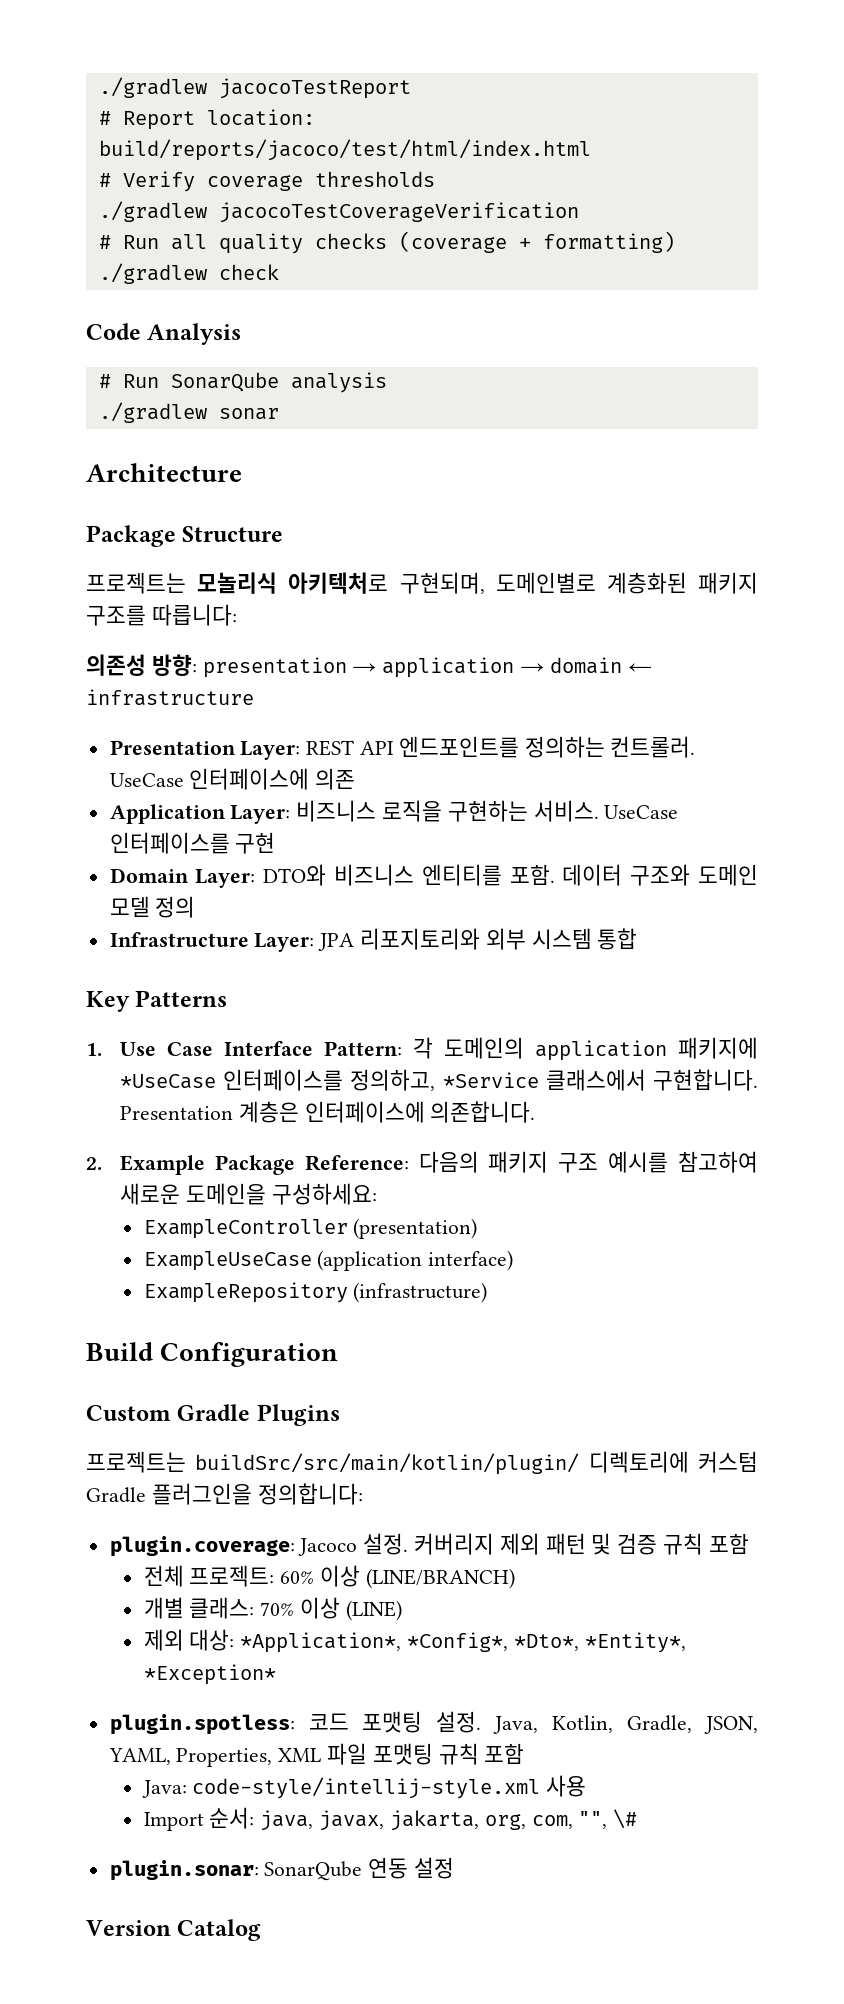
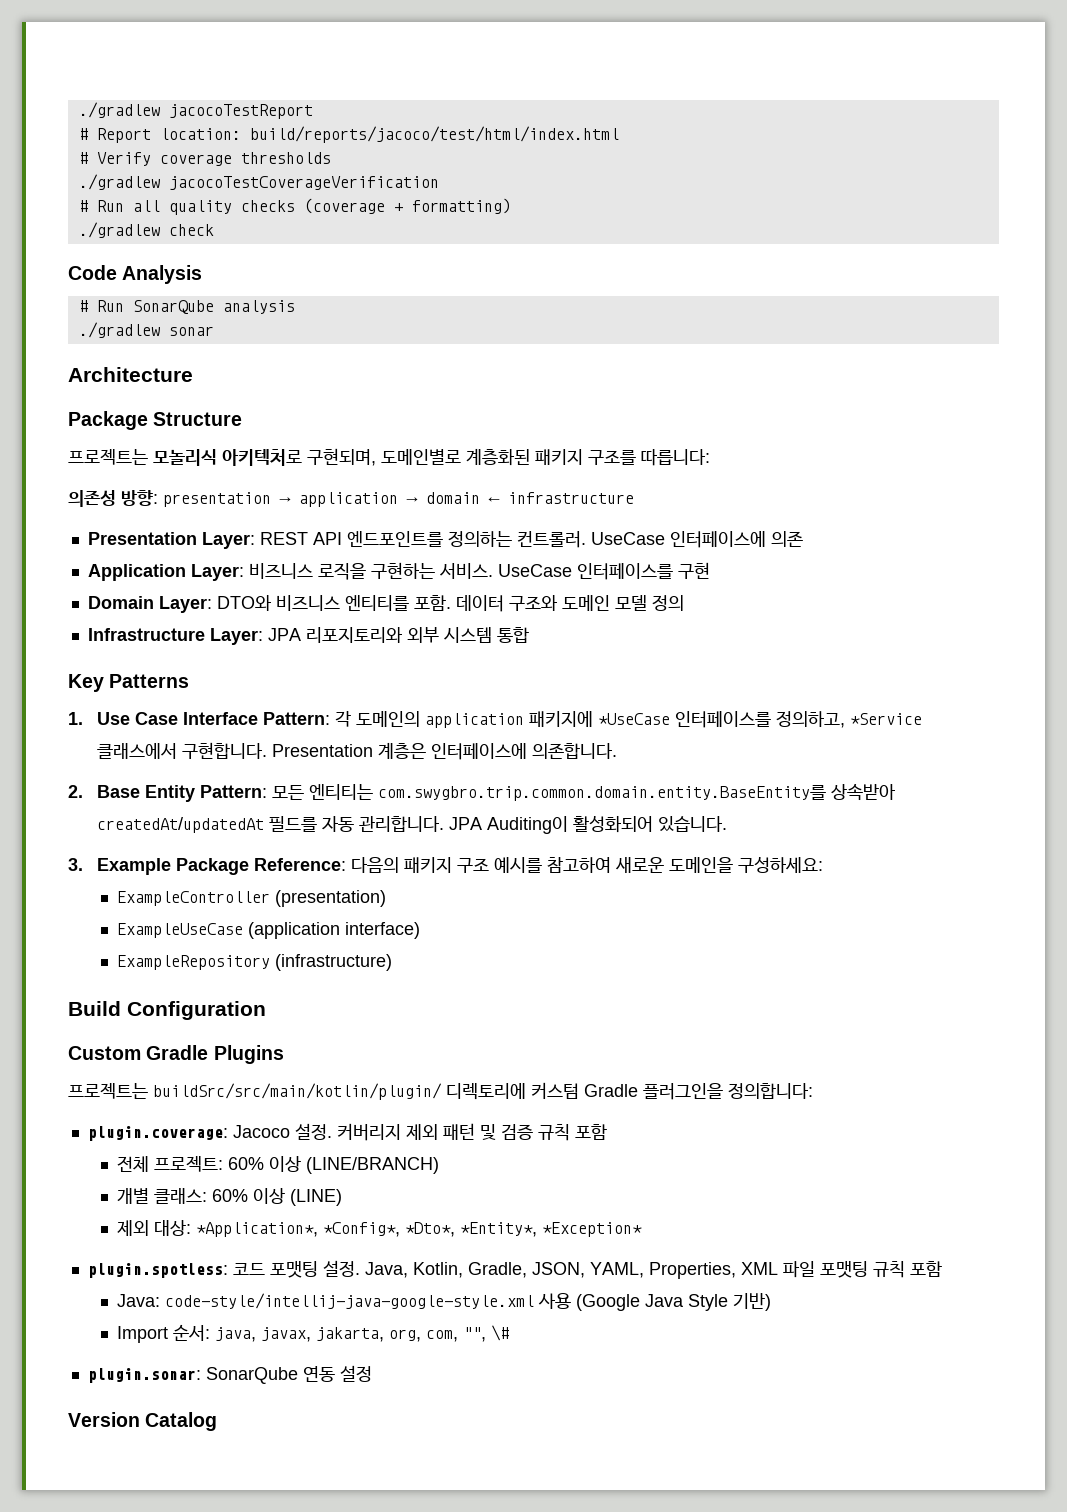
- 2. Example Package Reference: 다음의 패키지 구조 예시를 참고하여 새로운 도메인을 구성하세요:
+ 2. Base Entity Pattern: 모든 엔티티는 com.swygbro.trip.common.domain.entity.BaseEntity를 상속받아 createdAt/updatedAt 필드를 자동 관리합니다. JPA Auditing이 활성화되어 있습니다.
+ 3. Example Package Reference: 다음의 패키지 구조 예시를 참고하여 새로운 도메인을 구성하세요:
- 개별 클래스: 70% 이상 (LINE)
+ 개별 클래스: 60% 이상 (LINE)
- Java: code-style/intellij-style.xml 사용
+ Java: code-style/intellij-java-google-style.xml 사용 (Google Java Style 기반)

